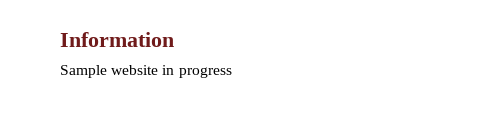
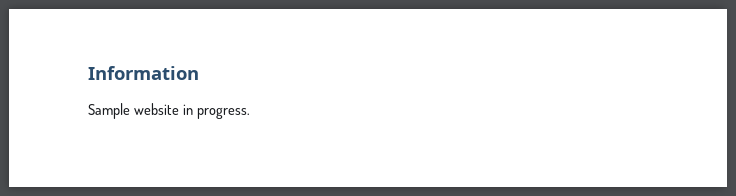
- Sample website in progress
+ Sample website in progress.

